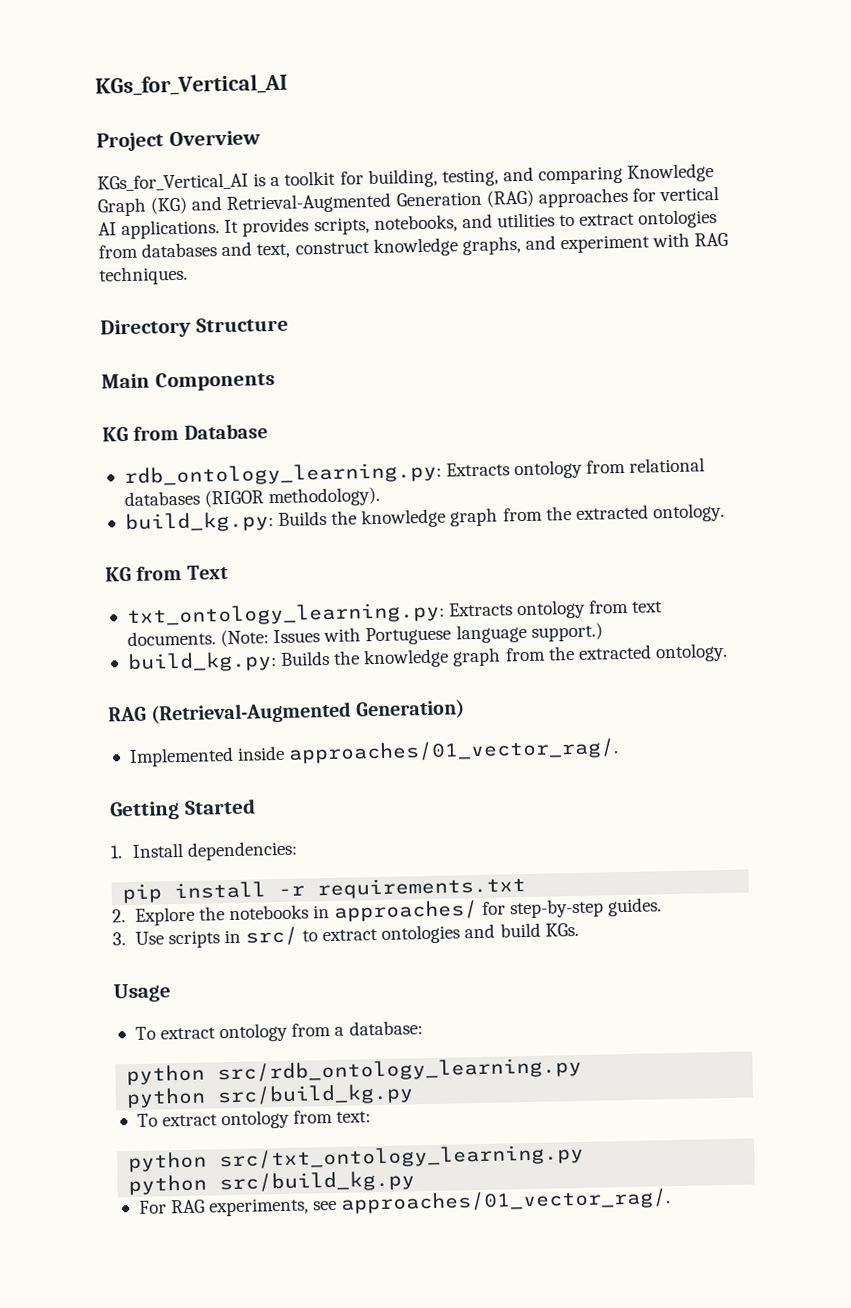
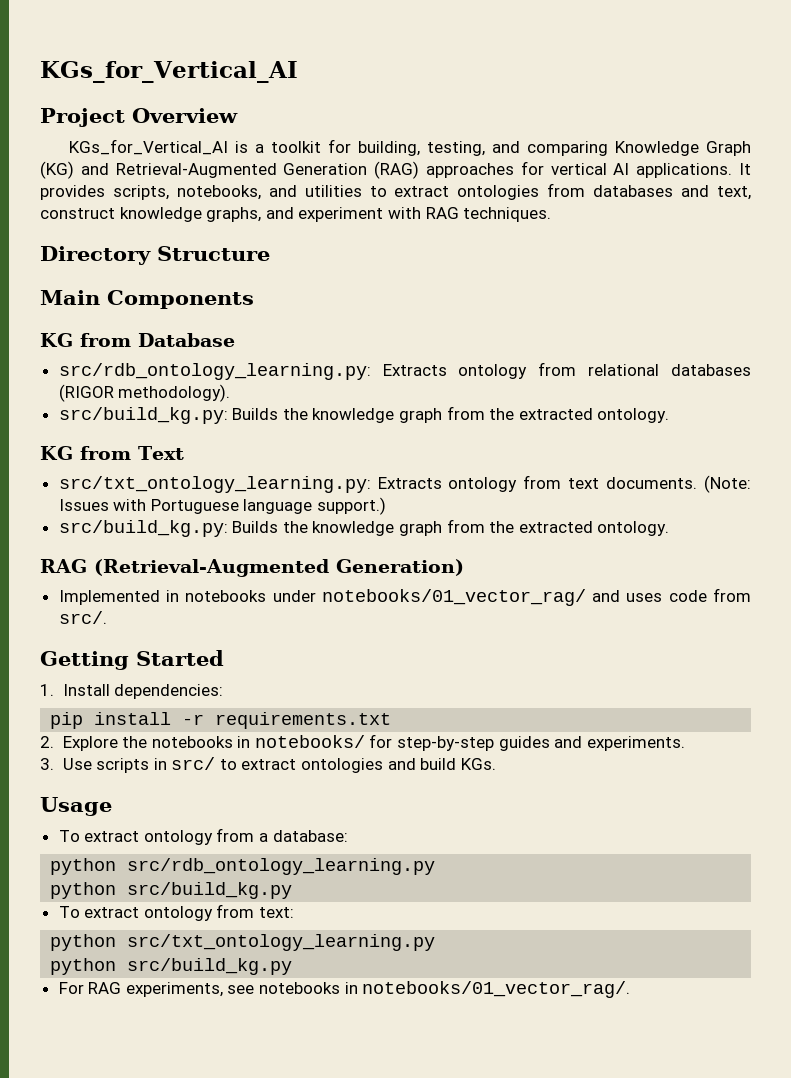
- rdb_ontology_learning.py: Extracts ontology from relational databases (RIGOR methodology).
- build_kg.py: Builds the knowledge graph from the extracted ontology.
+ src/rdb_ontology_learning.py: Extracts ontology from relational databases (RIGOR methodology).
+ src/build_kg.py: Builds the knowledge graph from the extracted ontology.
- txt_ontology_learning.py: Extracts ontology from text documents.
+ src/txt_ontology_learning.py: Extracts ontology from text documents.
  (Note: Issues with Portuguese language support.)
- build_kg.py: Builds the knowledge graph from the extracted ontology.
+ src/build_kg.py: Builds the knowledge graph from the extracted ontology.
- Implemented inside approaches/01_vector_rag/.
+ Implemented in notebooks under notebooks/01_vector_rag/ and uses code from src/.
- 2. Explore the notebooks in approaches/ for step-by-step guides.
+ 2. Explore the notebooks in notebooks/ for step-by-step guides and experiments.
- For RAG experiments, see approaches/01_vector_rag/.
+ For RAG experiments, see notebooks in notebooks/01_vector_rag/.

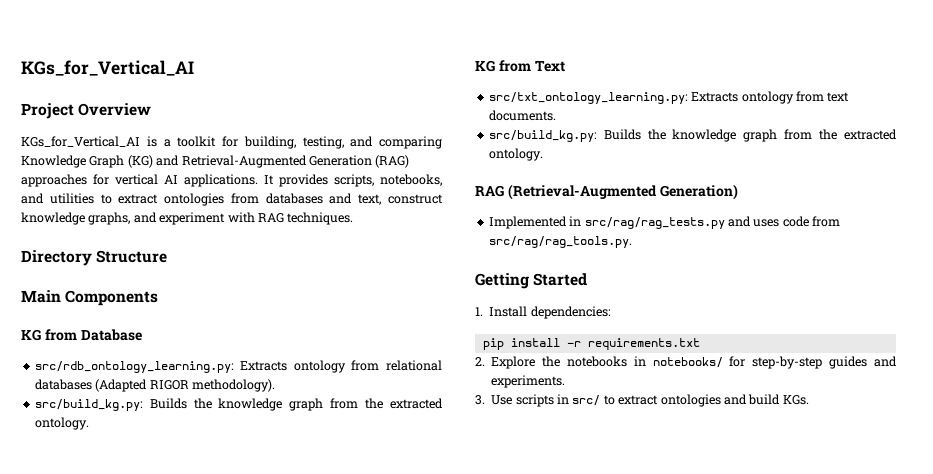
- src/rdb_ontology_learning.py: Extracts ontology from relational databases (RIGOR methodology).
+ src/rdb_ontology_learning.py: Extracts ontology from relational databases (Adapted RIGOR methodology).
- (Note: Issues with Portuguese language support.)
- Implemented in notebooks under notebooks/01_vector_rag/ and uses code from src/.
+ Implemented in src/rag/rag_tests.py and uses code from src/rag/rag_tools.py.
- Usage
- To extract ontology from a database:
- python src/rdb_ontology_learning.py
- python src/build_kg.py
- To extract ontology from text:
- python src/txt_ontology_learning.py
- python src/build_kg.py
- For RAG experiments, see notebooks in notebooks/01_vector_rag/.

